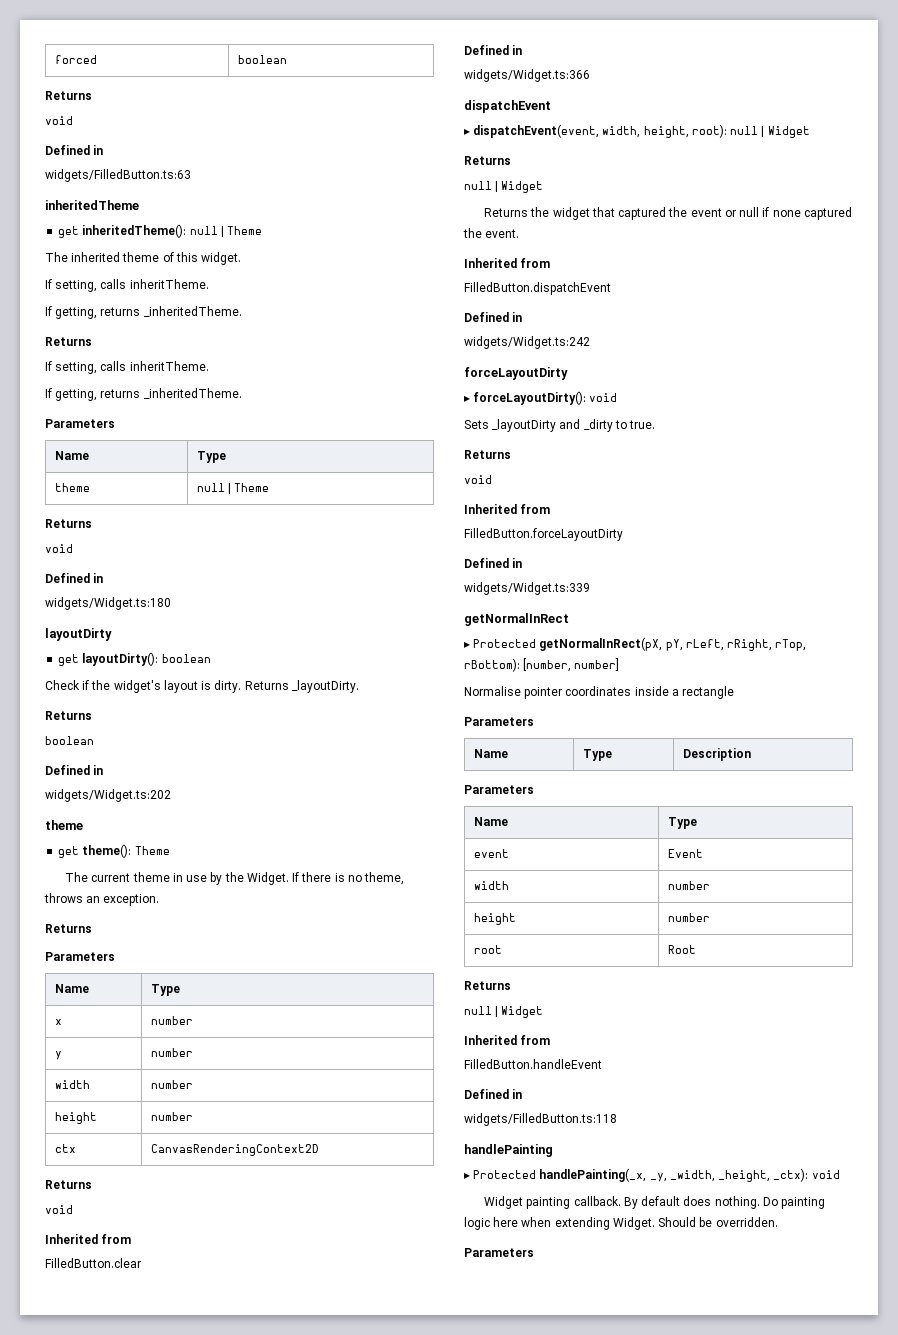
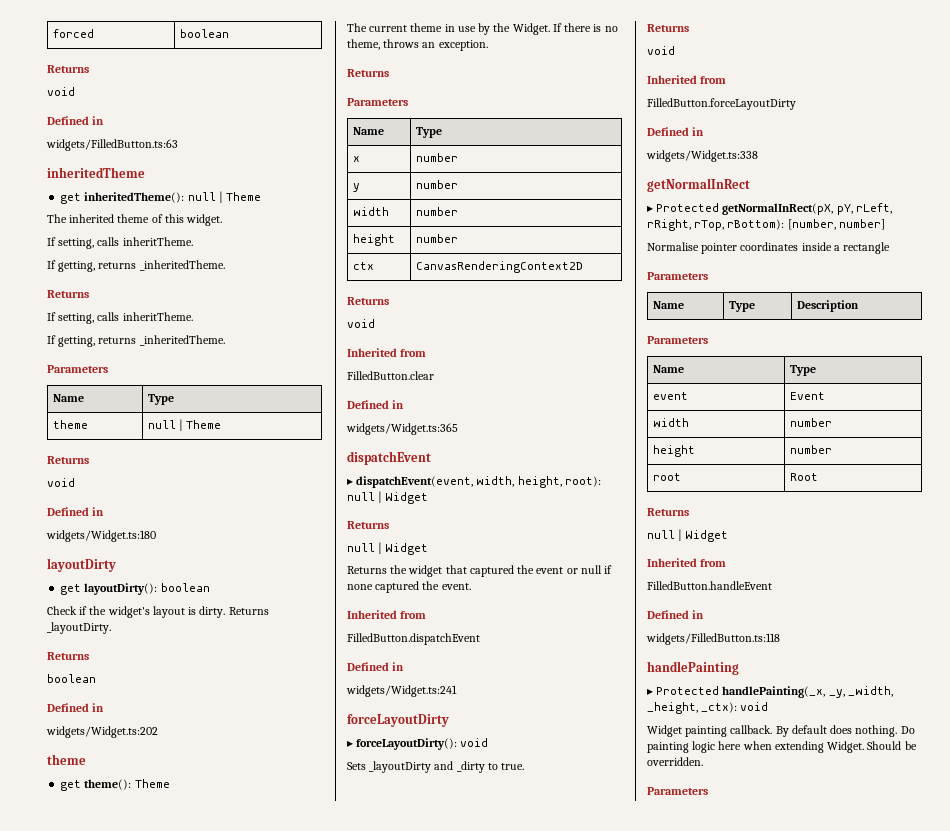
- widgets/Widget.ts:366
+ widgets/Widget.ts:365
- widgets/Widget.ts:242
+ widgets/Widget.ts:241
- widgets/Widget.ts:339
+ widgets/Widget.ts:338

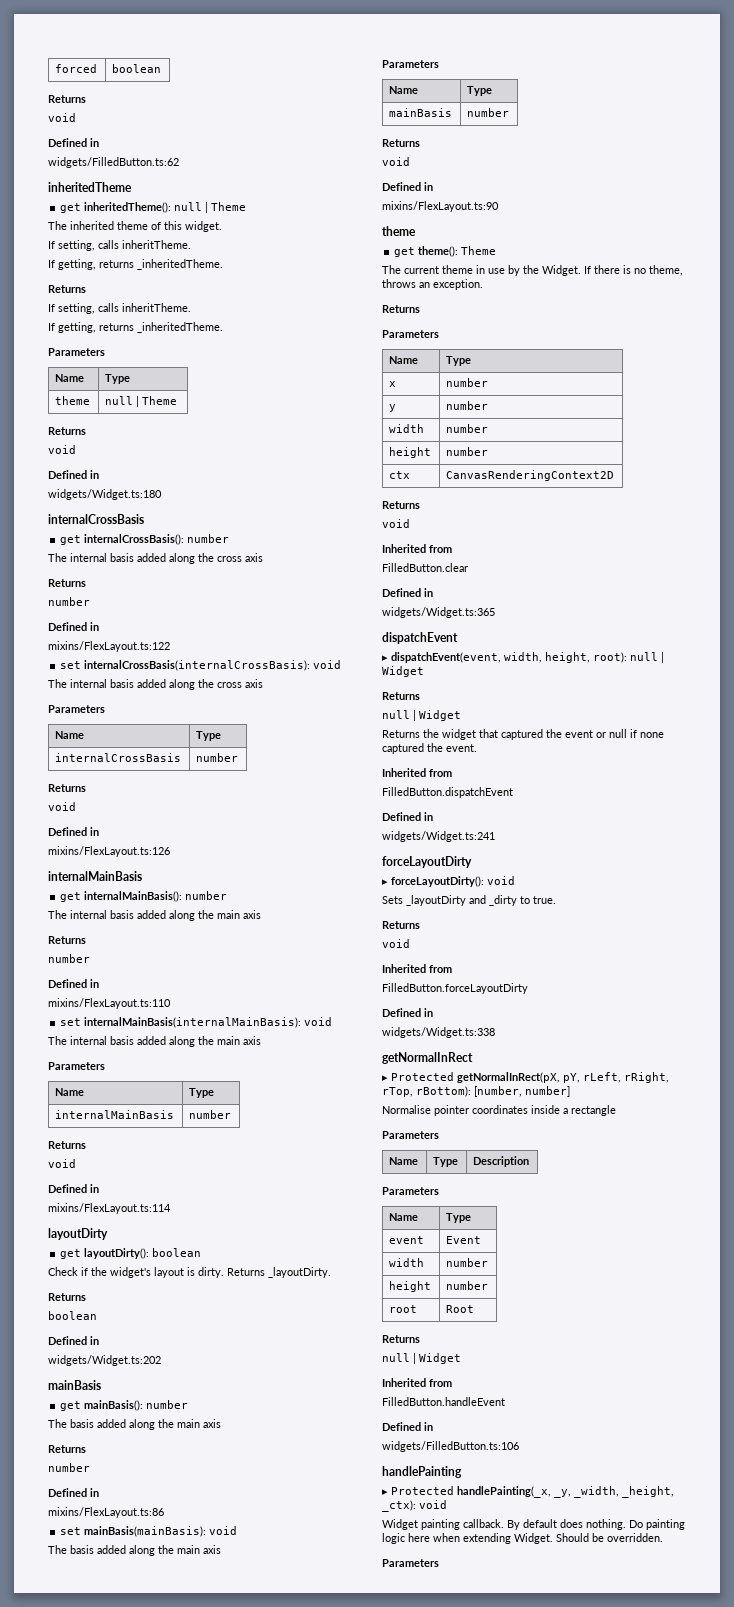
- widgets/FilledButton.ts:63
+ widgets/FilledButton.ts:62
  widgets/Widget.ts:180
+ internalCrossBasis
+ get internalCrossBasis(): number
+ The internal basis added along the cross axis
+ Returns
+ number
+ Defined in
+ mixins/FlexLayout.ts:122
+ set internalCrossBasis(internalCrossBasis): void
+ The internal basis added along the cross axis
+ Parameters
+ Name | Type
+ internalCrossBasis | number
+ Returns
+ void
+ Defined in
+ mixins/FlexLayout.ts:126
+ internalMainBasis
+ get internalMainBasis(): number
+ The internal basis added along the main axis
+ Returns
+ number
+ Defined in
+ mixins/FlexLayout.ts:110
+ set internalMainBasis(internalMainBasis): void
+ The internal basis added along the main axis
+ Parameters
+ Name | Type
+ internalMainBasis | number
+ Returns
+ void
+ Defined in
+ mixins/FlexLayout.ts:114
  widgets/Widget.ts:202
+ mainBasis
+ get mainBasis(): number
+ The basis added along the main axis
+ Returns
+ number
+ Defined in
+ mixins/FlexLayout.ts:86
+ set mainBasis(mainBasis): void
+ The basis added along the main axis
+ Parameters
+ Name | Type
+ mainBasis | number
+ Returns
+ void
+ Defined in
+ mixins/FlexLayout.ts:90
- widgets/FilledButton.ts:118
+ widgets/FilledButton.ts:106

